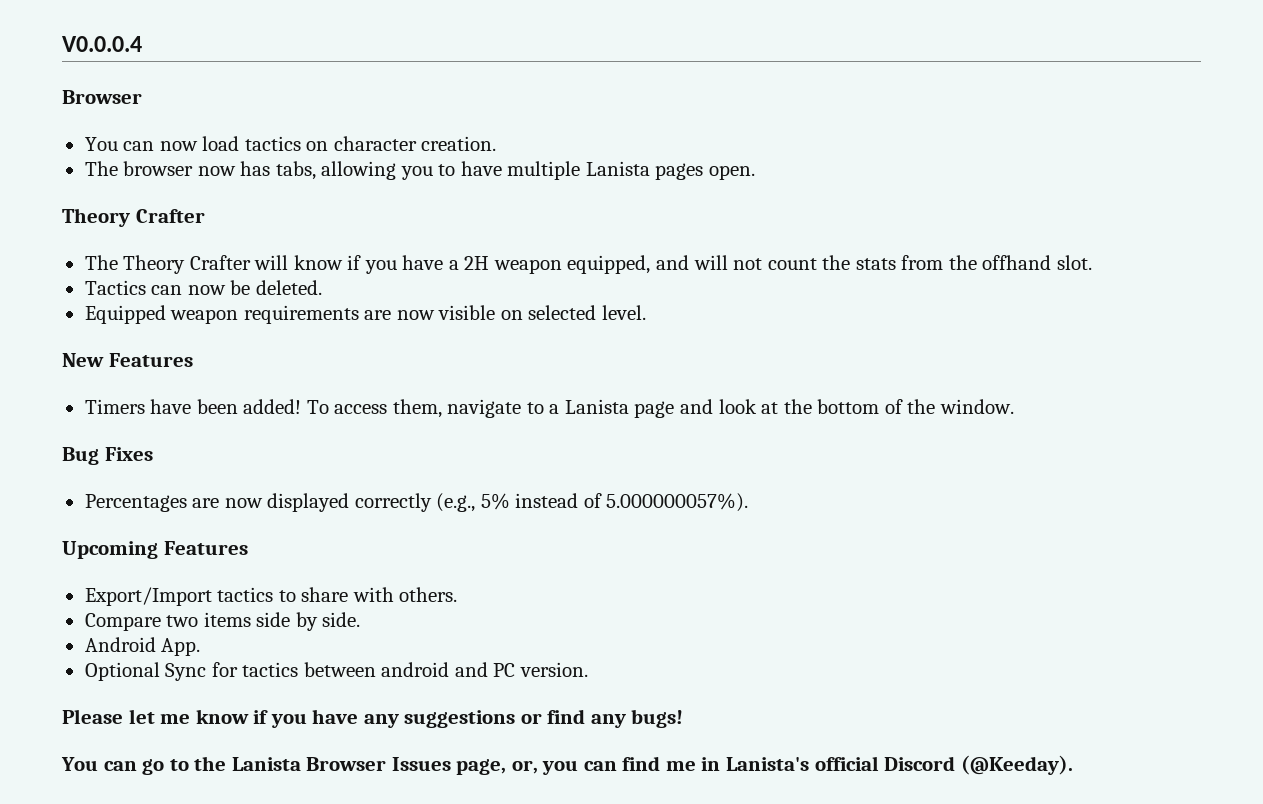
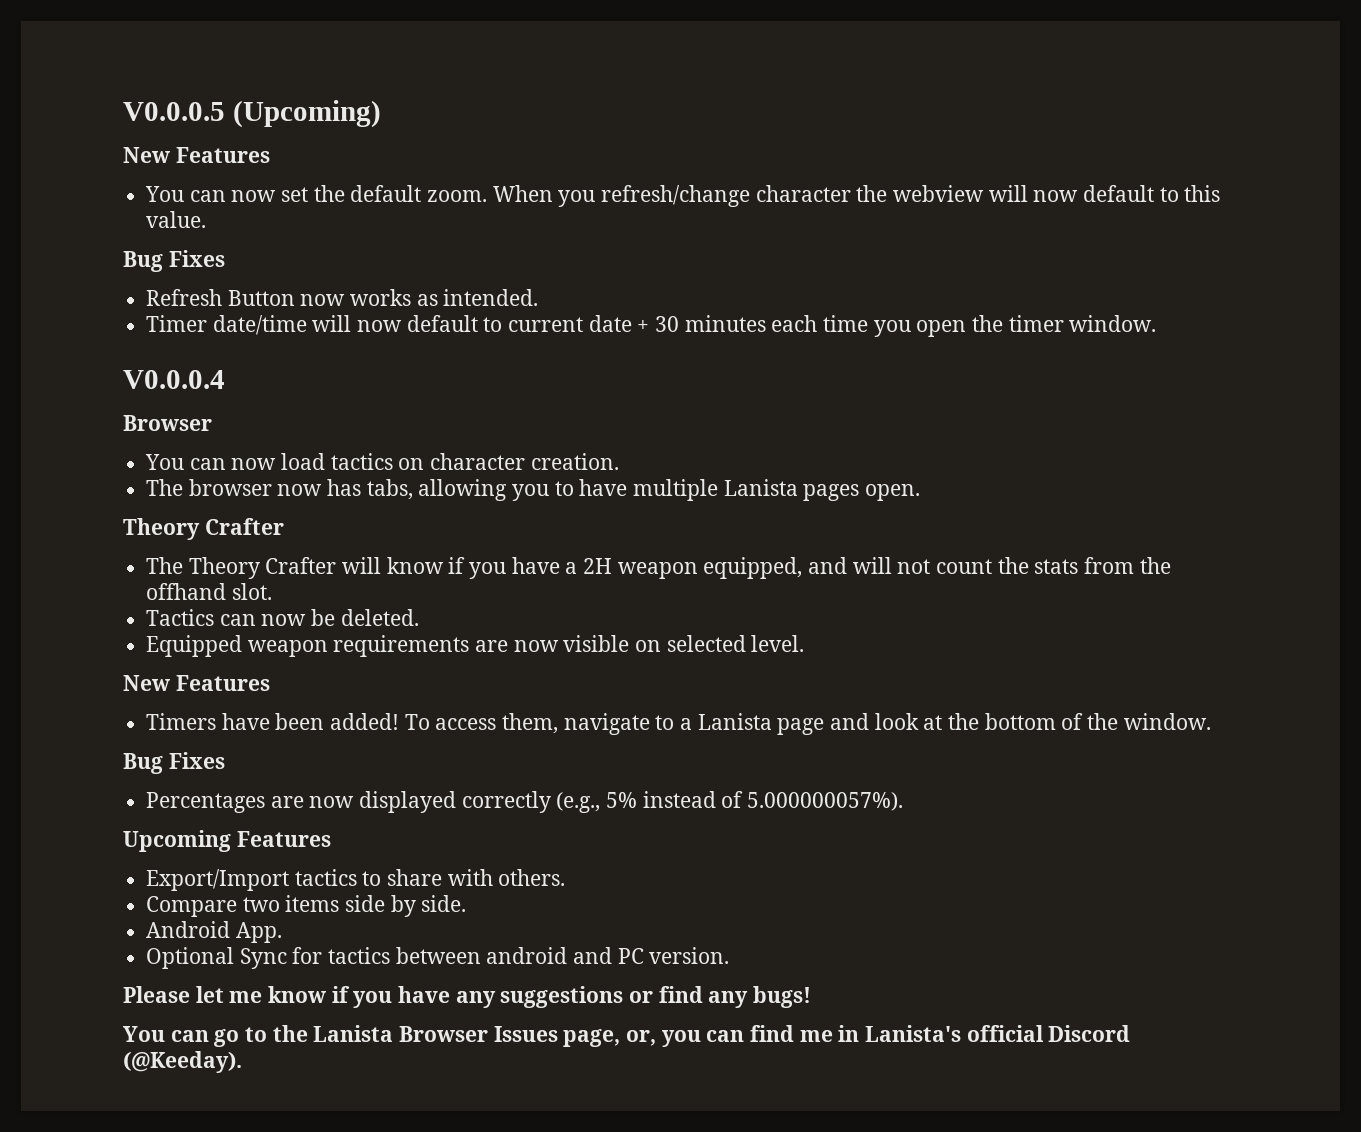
+ V0.0.0.5 (Upcoming)
+ New Features
+ You can now set the default zoom. When you refresh/change character the webview will now default to this value.
+ Bug Fixes
+ Refresh Button now works as intended.
+ Timer date/time will now default to current date + 30 minutes each time you open the timer window.

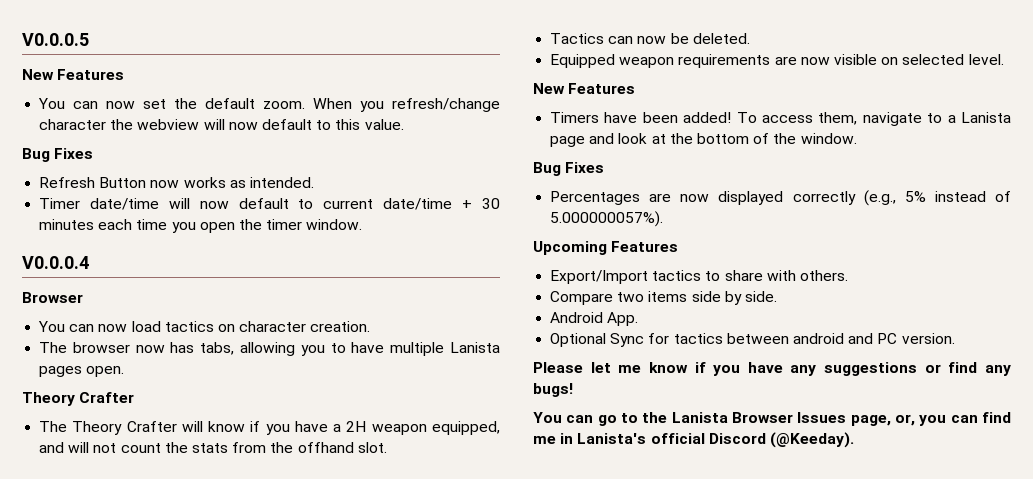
- V0.0.0.5 (Upcoming)
+ V0.0.0.5
- Timer date/time will now default to current date + 30 minutes each time you open the timer window.
+ Timer date/time will now default to current date/time + 30 minutes each time you open the timer window.

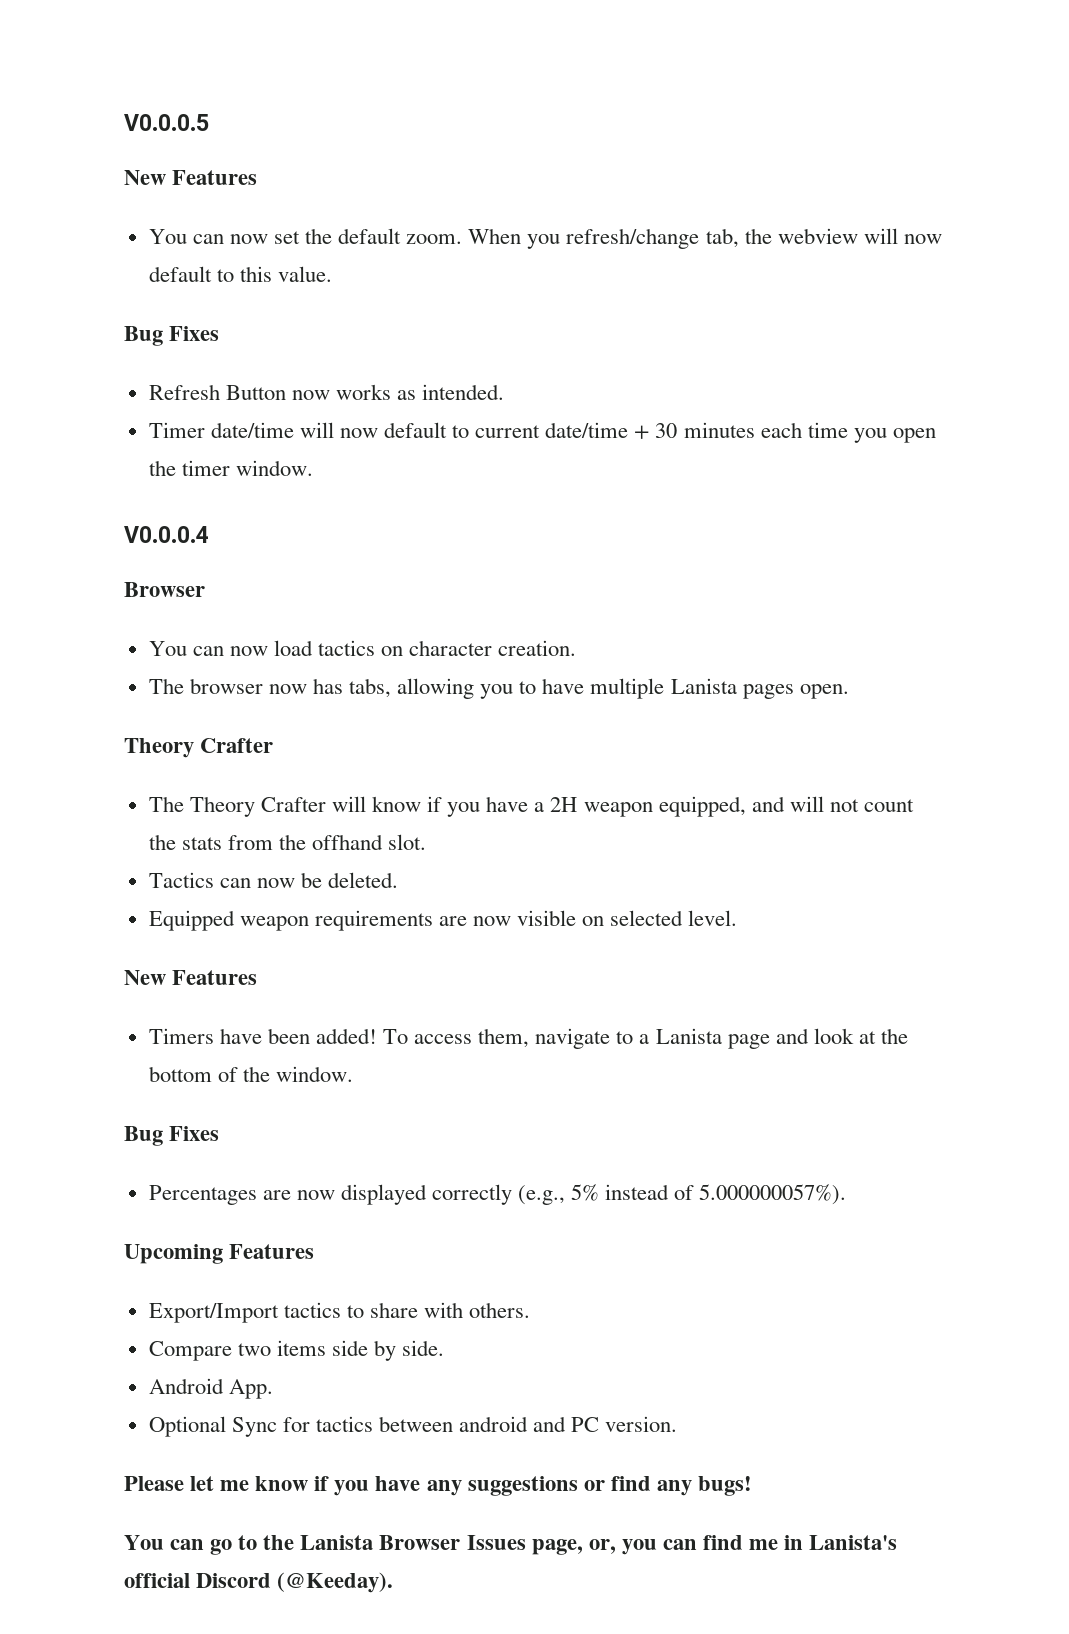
- When you refresh/change character the webview will now default to this value.
+ When you refresh/change tab, the webview will now default to this value.

